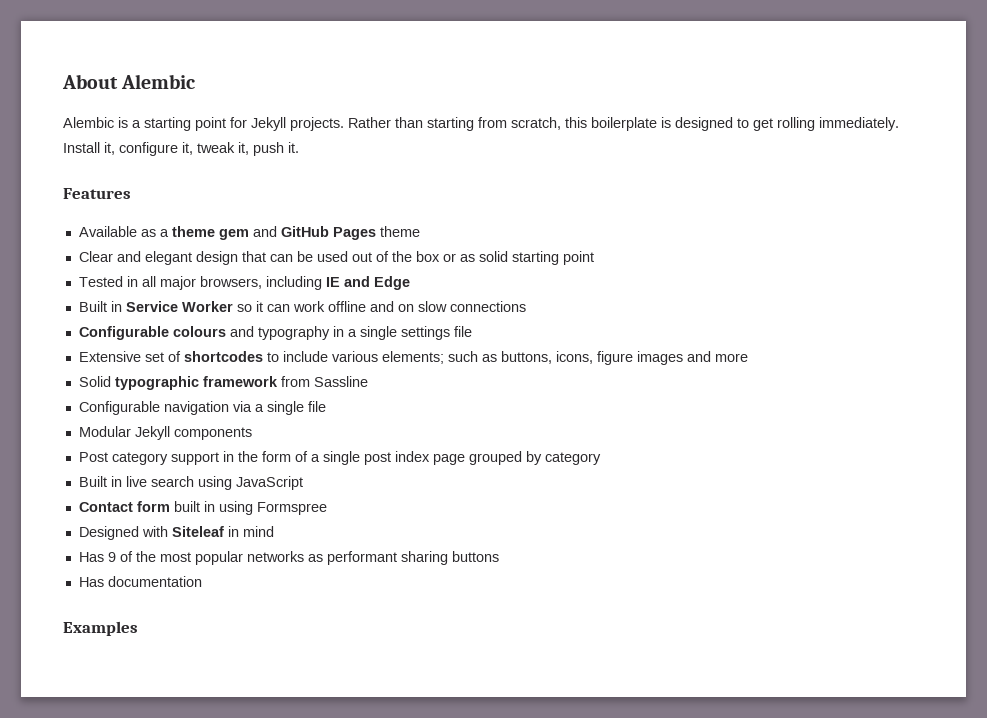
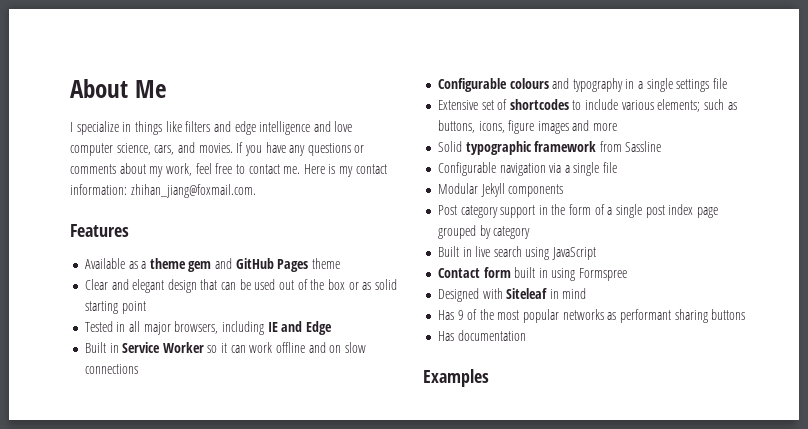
- About Alembic
- Alembic is a starting point for Jekyll projects. Rather than starting from scratch, this boilerplate is designed to get rolling immediately. Install it, configure it, tweak it, push it.
+ About Me
+ I specialize in things like filters and edge intelligence and love computer science, cars, and movies. If you have any questions or comments about my work, feel free to contact me. Here is my contact information: zhihan_jiang@foxmail.com.

